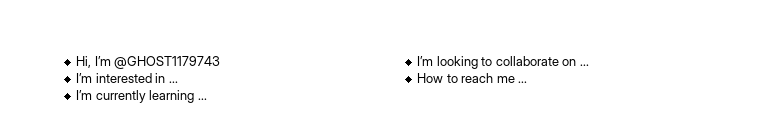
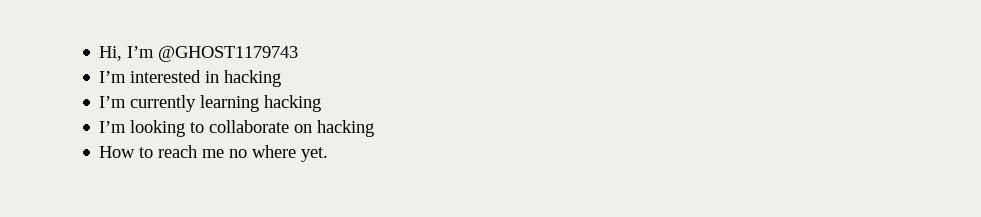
- I’m interested in ...
+ I’m interested in hacking
- I’m currently learning ...
+ I’m currently learning hacking
- I’m looking to collaborate on ...
+ I’m looking to collaborate on hacking
- How to reach me ...
+ How to reach me no where yet.

